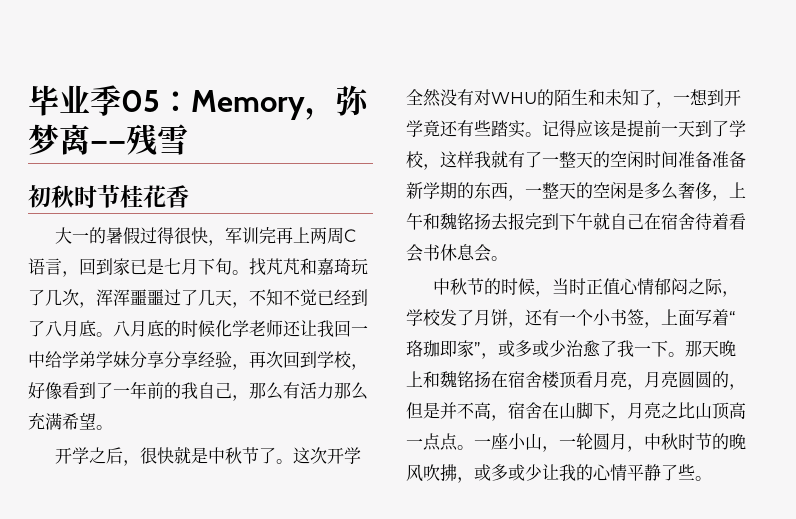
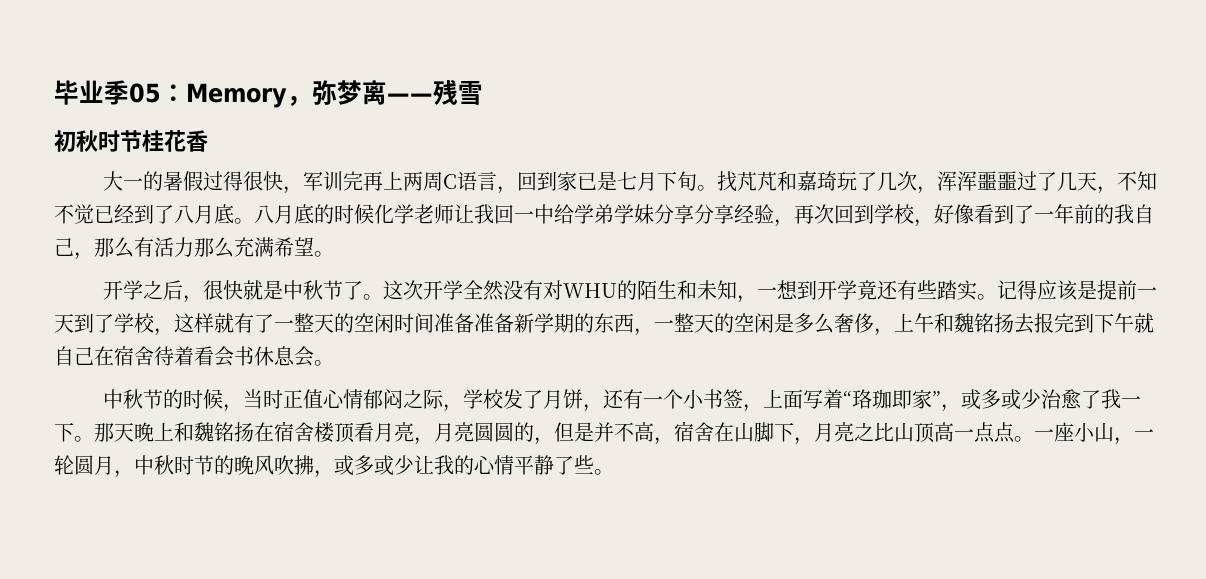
- 八月底的时候化学老师还让我回一中给学弟学妹分享分享经验，再次回到学校，好像看到了一年前的我自己，那么有活力那么充满希望。
+ 八月底的时候化学老师让我回一中给学弟学妹分享分享经验，再次回到学校，好像看到了一年前的我自己，那么有活力那么充满希望。
- 这次开学全然没有对WHU的陌生和未知了，一想到开学竟还有些踏实。
+ 这次开学全然没有对WHU的陌生和未知，一想到开学竟还有些踏实。
- 记得应该是提前一天到了学校，这样我就有了一整天的空闲时间准备准备新学期的东西，一整天的空闲是多么奢侈，上午和魏铭扬去报完到下午就自己在宿舍待着看会书休息会。
+ 记得应该是提前一天到了学校，这样就有了一整天的空闲时间准备准备新学期的东西，一整天的空闲是多么奢侈，上午和魏铭扬去报完到下午就自己在宿舍待着看会书休息会。

